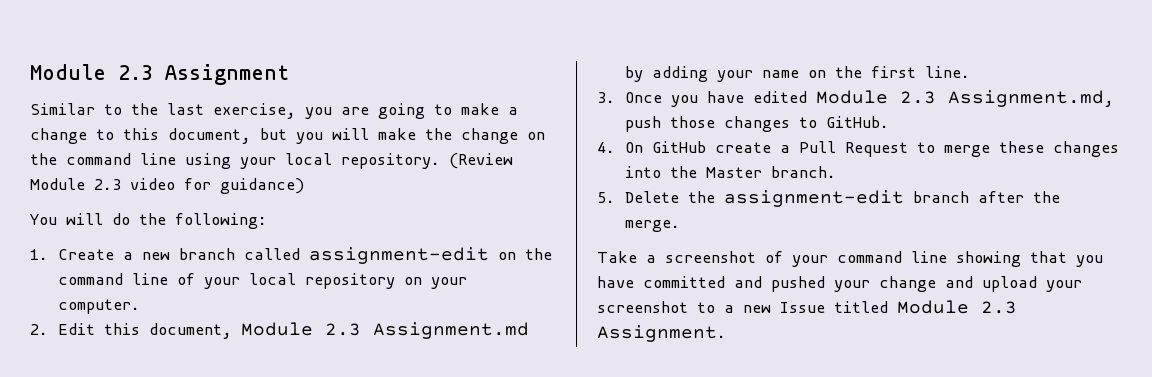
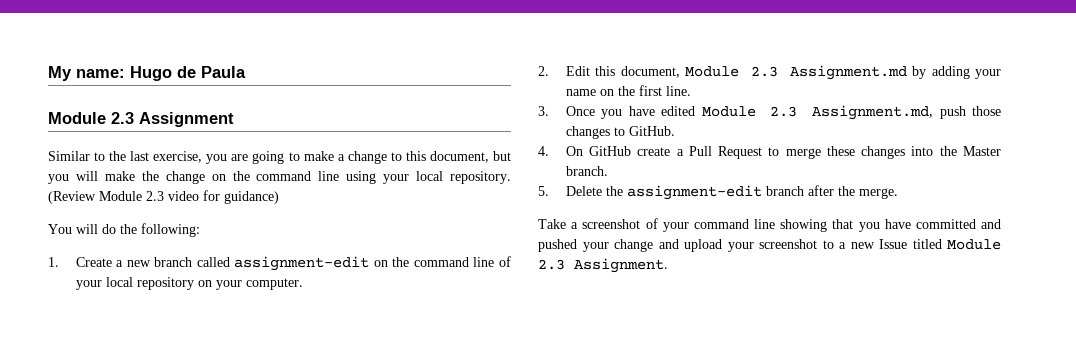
+ My name: Hugo de Paula

